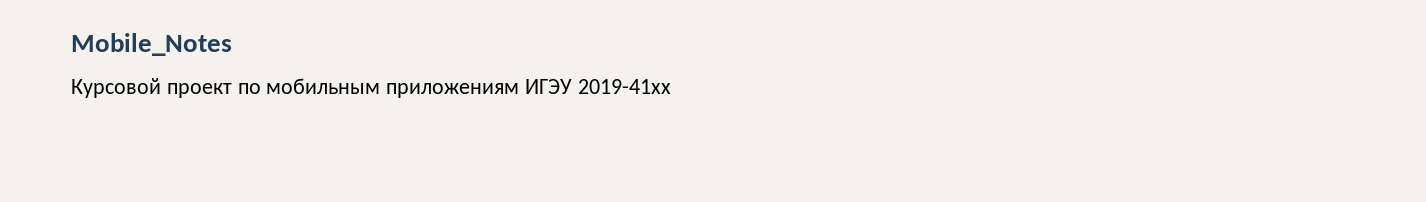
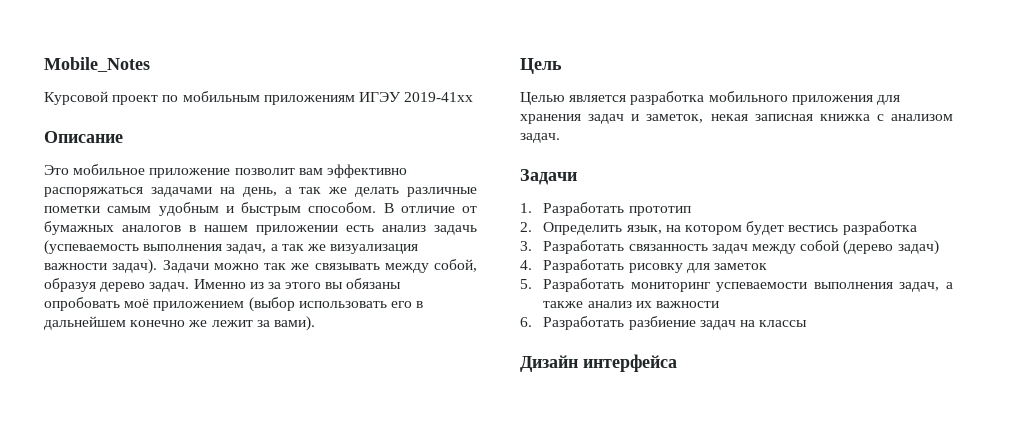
+ Описание
+ Это мобильное приложение позволит вам эффективно распоряжаться задачами на день, а так же делать различные пометки самым удобным и быстрым способом. В отличие от бумажных аналогов в нашем приложении есть анализ задачь (успеваемость выполнения задач, а так же визуализация важности задач). Задачи можно так же связывать между собой, образуя дерево задач. Именно из за этого вы обязаны опробовать моё приложением (выбор использовать его в дальнейшем конечно же лежит за вами).
+ Цель
+ Целью является разработка мобильного приложения для хранения задач и заметок, некая записная книжка с анализом задач.
+ Задачи
+ 1. Разработать прототип
+ 2. Определить язык, на котором будет вестись разработка
+ 3. Разработать связанность задач между собой (дерево задач)
+ 4. Разработать рисовку для заметок
+ 5. Разработать мониторинг успеваемости выполнения задач, а также анализ их важности
+ 6. Разработать разбиение задач на классы
+ Дизайн интерфейса

